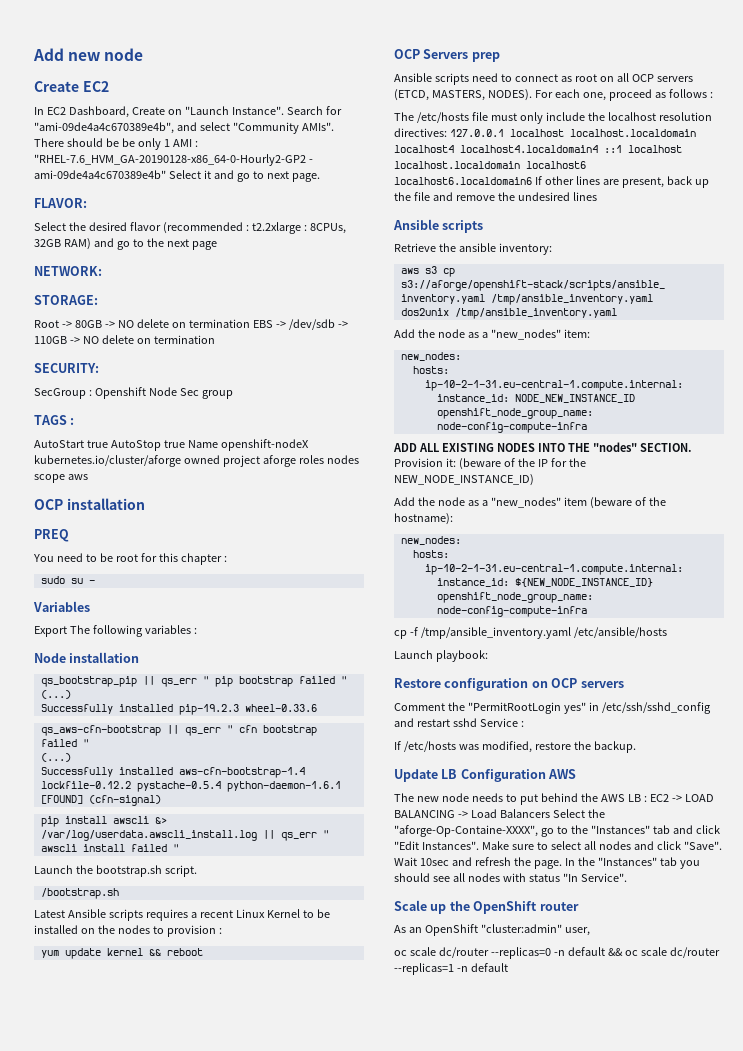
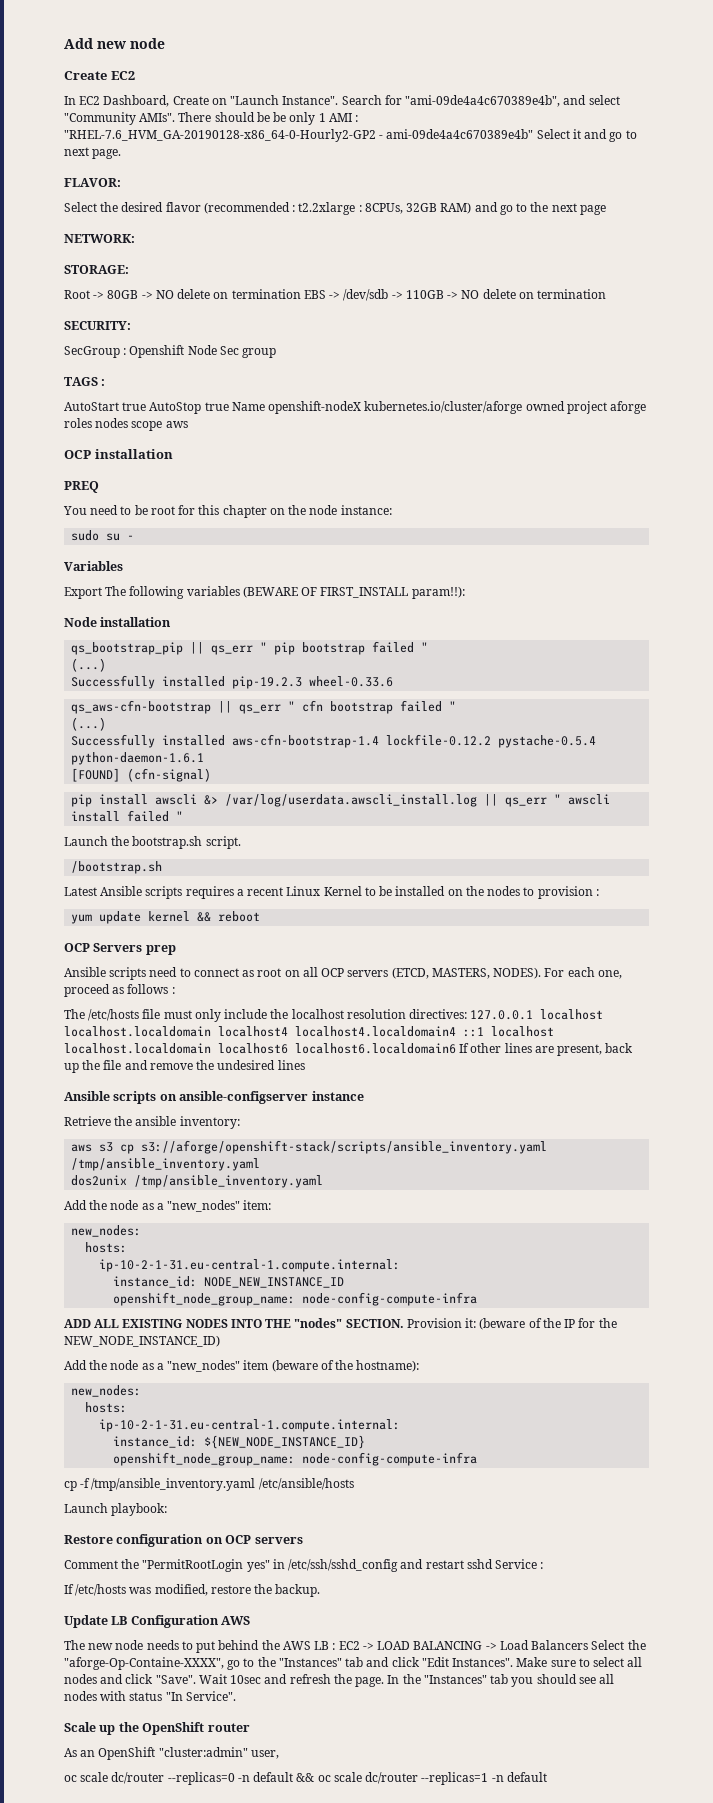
- You need to be root for this chapter :
+ You need to be root for this chapter on the node instance:
- Export The following variables :
+ Export The following variables (BEWARE OF FIRST_INSTALL param!!):
  The /etc/hosts file must only include the localhost resolution directives: 127.0.0.1 localhost localhost.localdomain localhost4 localhost4.localdomain4 ::1 localhost localhost.localdomain localhost6 localhost6.localdomain6 If other lines are present, back up the file and remove the undesired lines
- Ansible scripts
+ Ansible scripts on ansible-configserver instance

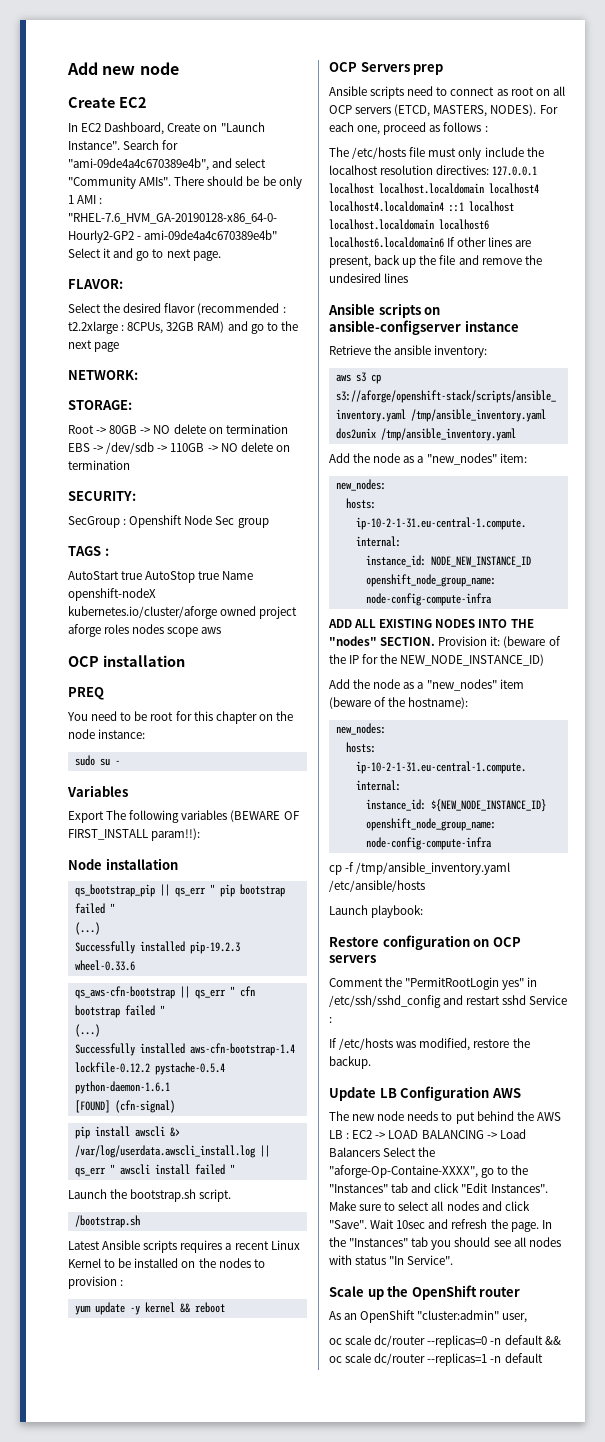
- yum update kernel && reboot
+ yum update -y kernel && reboot

